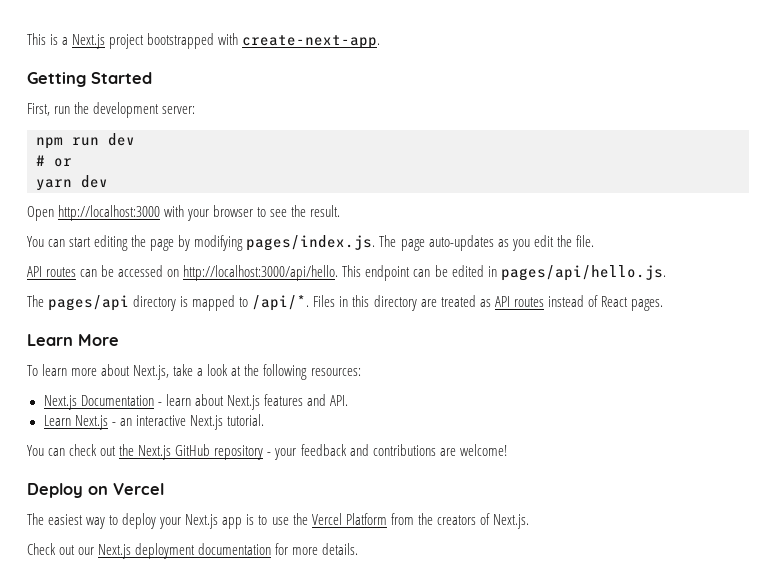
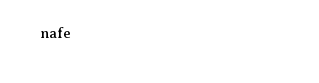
- This is a Next.js project bootstrapped with create-next-app.
- Getting Started
- First, run the development server:
- npm run dev
- # or
- yarn dev
- Open http://localhost:3000 with your browser to see the result.
- You can start editing the page by modifying pages/index.js. The page auto-updates as you edit the file.
- API routes can be accessed on http://localhost:3000/api/hello. This endpoint can be edited in pages/api/hello.js.
- The pages/api directory is mapped to /api/*. Files in this directory are treated as API routes instead of React pages.
- Learn More
- To learn more about Next.js, take a look at the following resources:
- Next.js Documentation - learn about Next.js features and API.
- Learn Next.js - an interactive Next.js tutorial.
- You can check out the Next.js GitHub repository - your feedback and contributions are welcome!
- Deploy on Vercel
- The easiest way to deploy your Next.js app is to use the Vercel Platform from the creators of Next.js.
- Check out our Next.js deployment documentation for more details.
+ nafe

